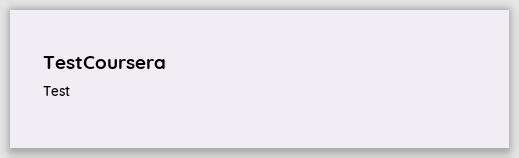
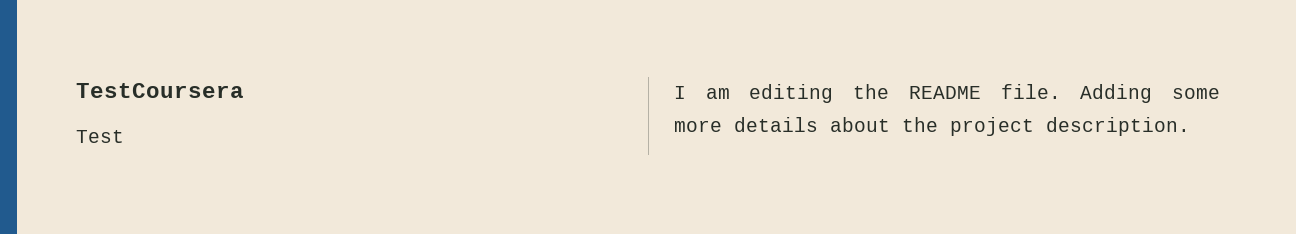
+ I am editing the README file. Adding some more details about the project description.

